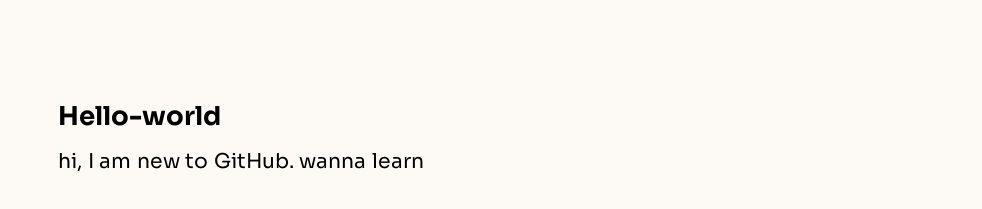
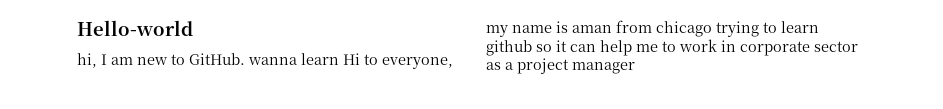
- hi, I am new to GitHub. wanna learn
+ hi, I am new to GitHub. wanna learn Hi to everyone, my name is aman from chicago trying to learn github so it can help me to work in corporate sector as a project manager

